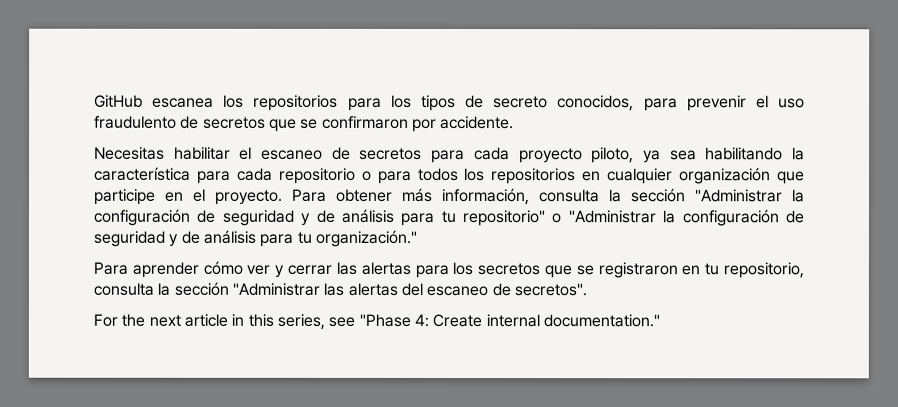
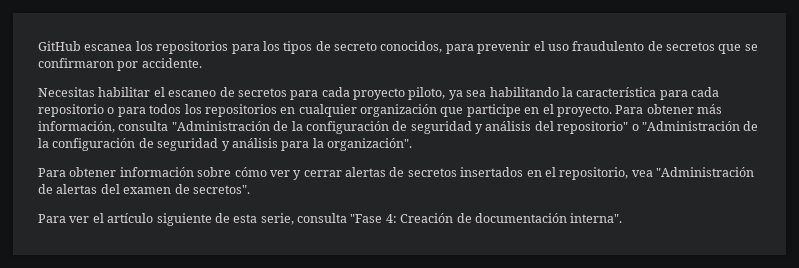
- Para obtener más información, consulta la sección "Administrar la configuración de seguridad y de análisis para tu repositorio" o "Administrar la configuración de seguridad y de análisis para tu organización."
- Para aprender cómo ver y cerrar las alertas para los secretos que se registraron en tu repositorio, consulta la sección "Administrar las alertas del escaneo de secretos".
+ Para obtener más información, consulta "Administración de la configuración de seguridad y análisis del repositorio" o "Administración de la configuración de seguridad y análisis para la organización".
+ Para obtener información sobre cómo ver y cerrar alertas de secretos insertados en el repositorio, vea "Administración de alertas del examen de secretos".
- For the next article in this series, see "Phase 4: Create internal documentation."
+ Para ver el artículo siguiente de esta serie, consulta "Fase 4: Creación de documentación interna".

